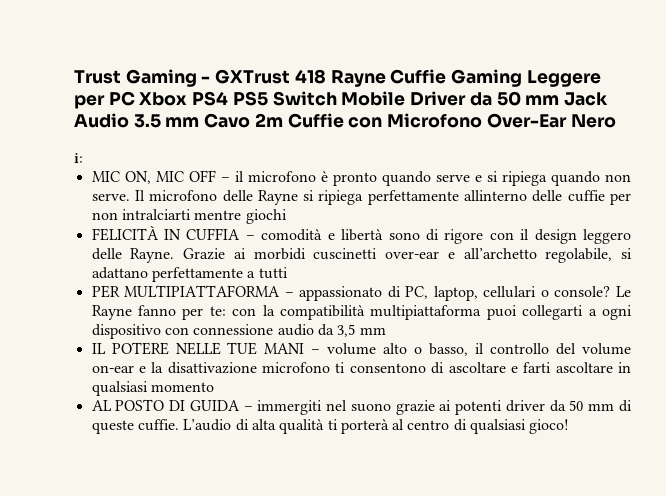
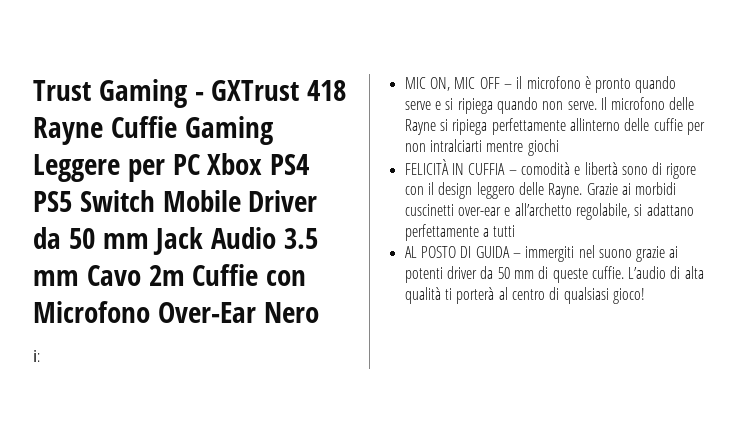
- PER MULTIPIATTAFORMA – appassionato di PC, laptop, cellulari o console? Le Rayne fanno per te: con la compatibilità multipiattaforma puoi collegarti a ogni dispositivo con connessione audio da 3,5 mm
- IL POTERE NELLE TUE MANI – volume alto o basso, il controllo del volume on-ear e la disattivazione microfono ti consentono di ascoltare e farti ascoltare in qualsiasi momento

